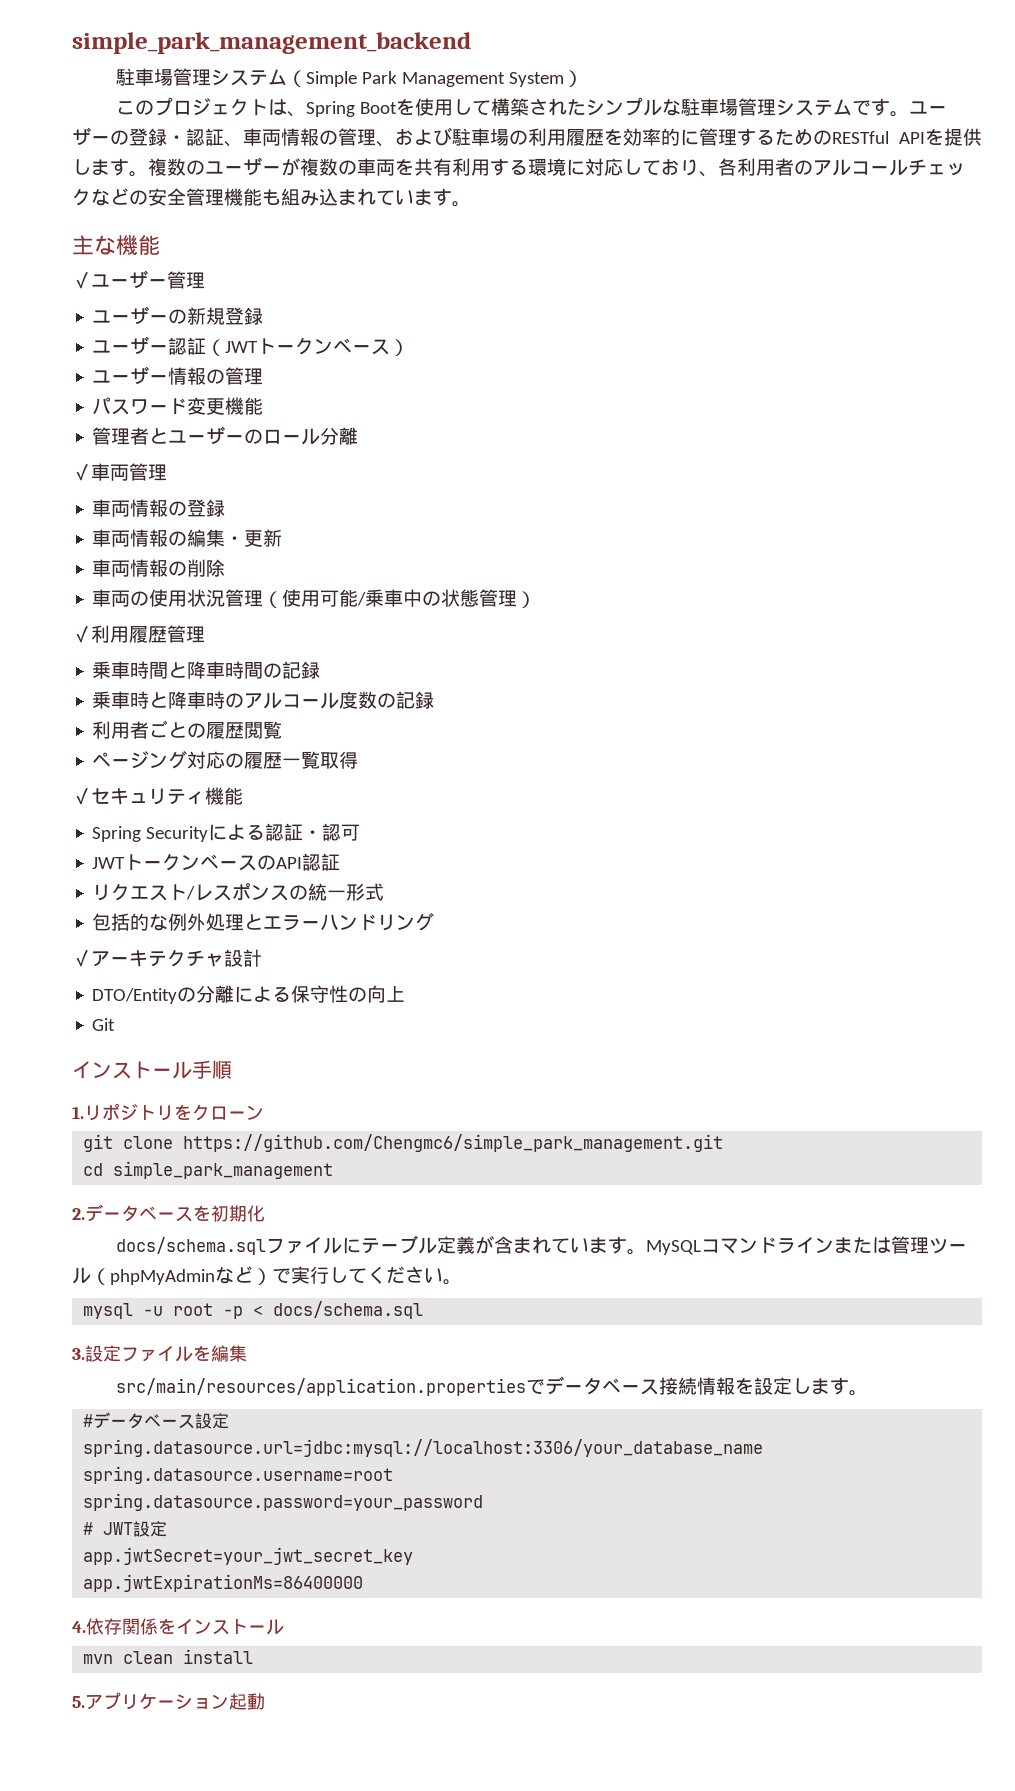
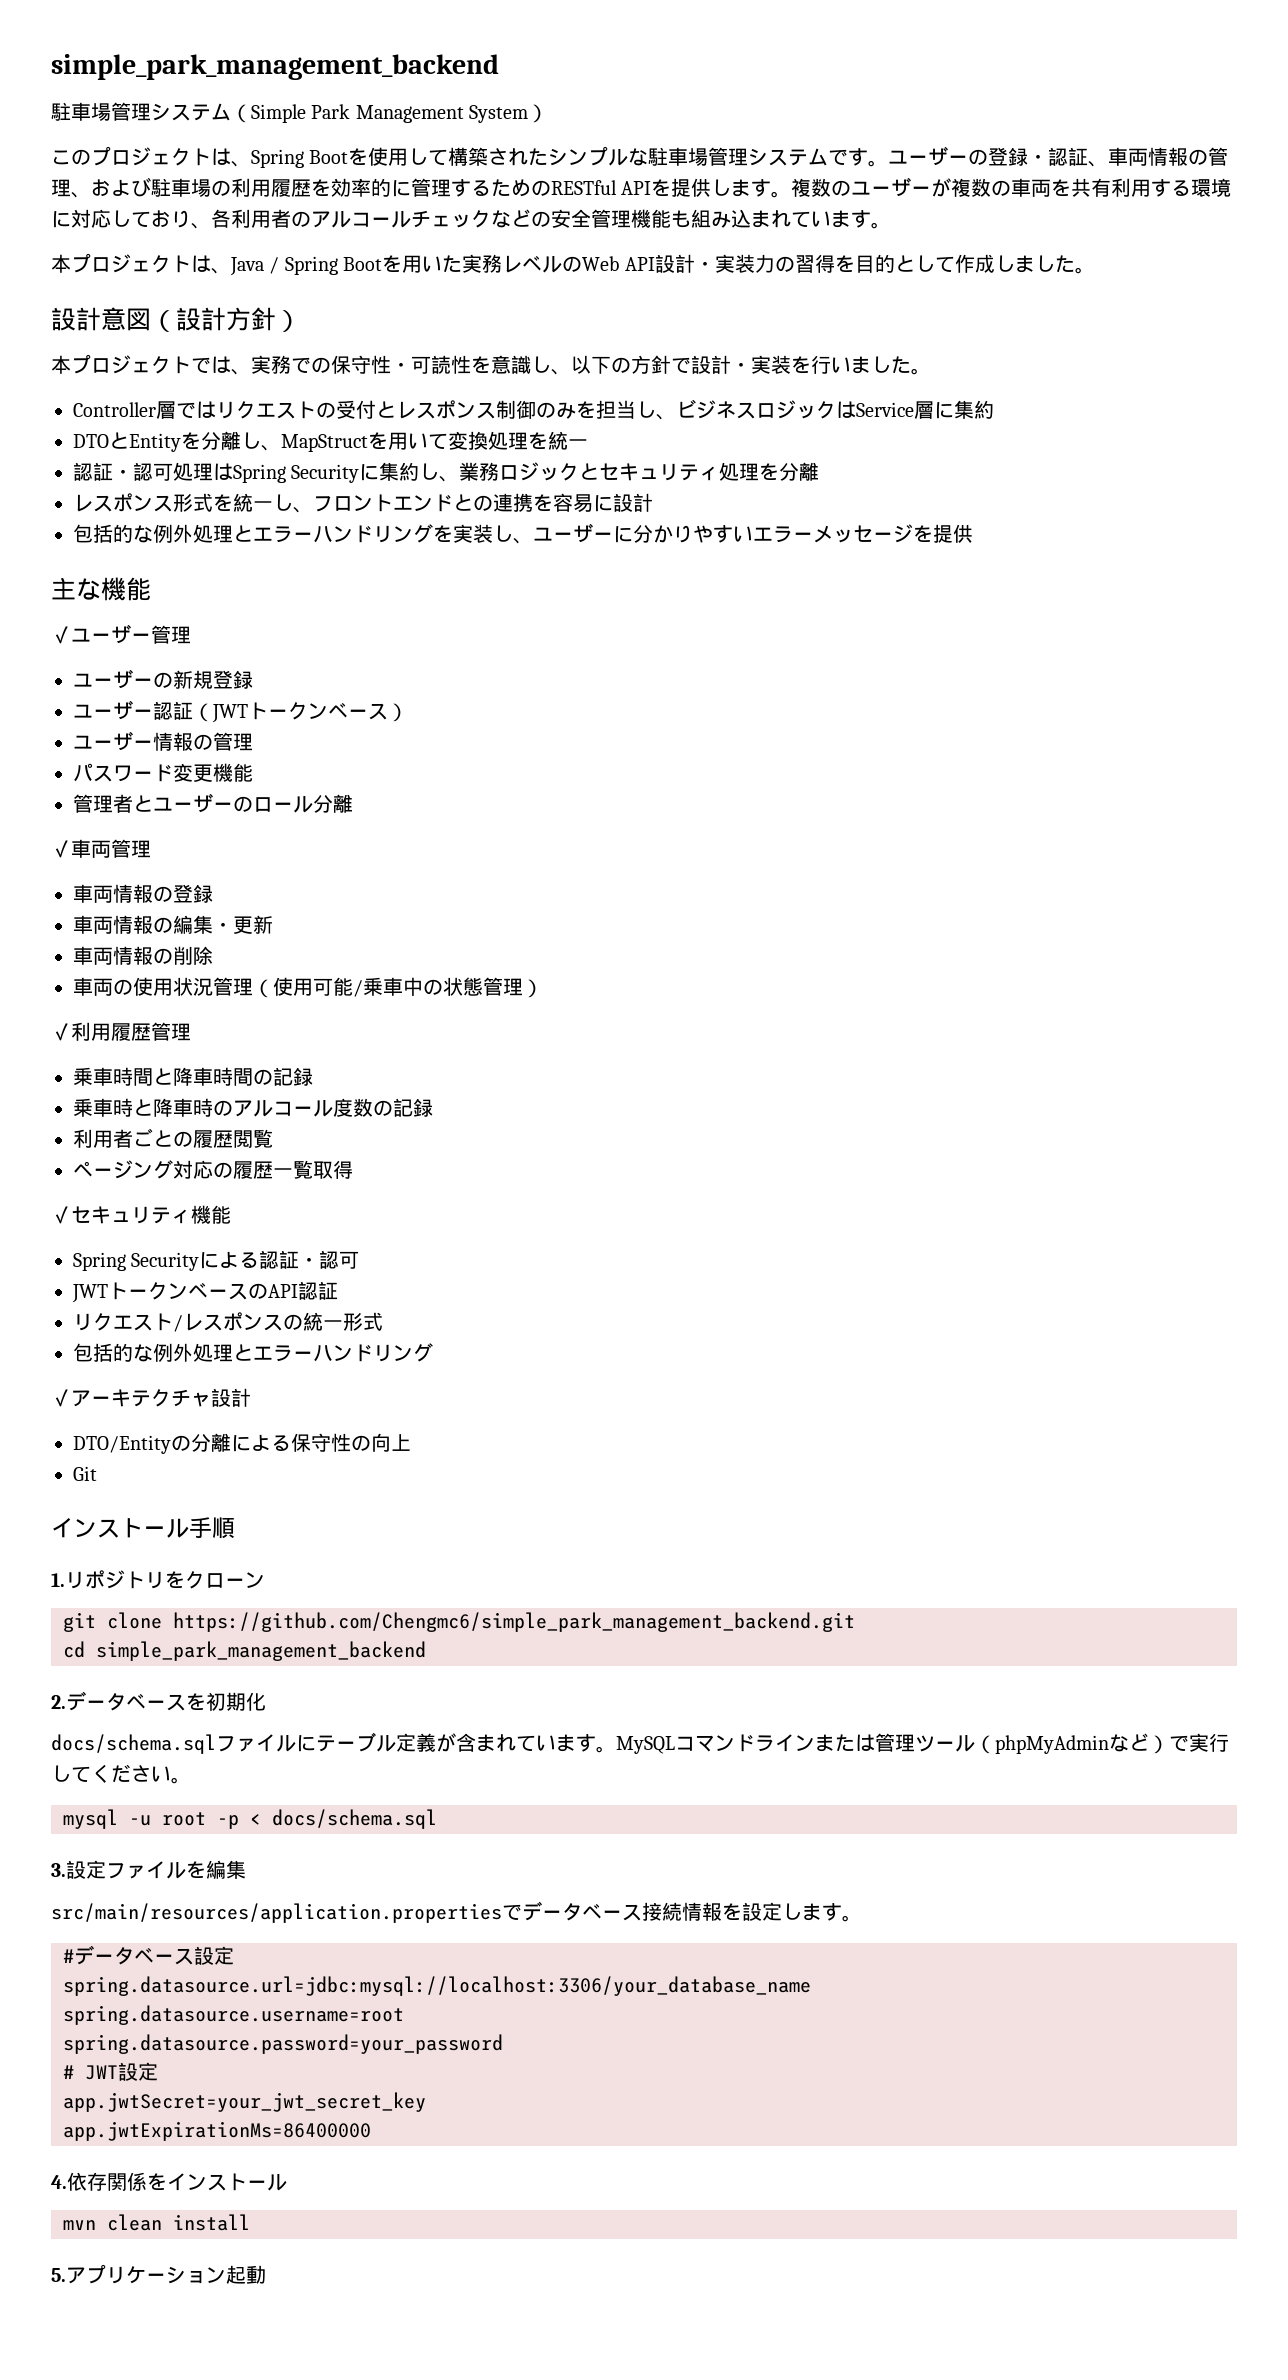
+ 本プロジェクトは、Java / Spring Bootを用いた実務レベルのWeb API設計・実装力の習得を目的として作成しました。
+ 設計意図（設計方針）
+ 本プロジェクトでは、実務での保守性・可読性を意識し、以下の方針で設計・実装を行いました。
+ Controller層ではリクエストの受付とレスポンス制御のみを担当し、ビジネスロジックはService層に集約
+ DTOとEntityを分離し、MapStructを用いて変換処理を統一
+ 認証・認可処理はSpring Securityに集約し、業務ロジックとセキュリティ処理を分離
+ レスポンス形式を統一し、フロントエンドとの連携を容易に設計
+ 包括的な例外処理とエラーハンドリングを実装し、ユーザーに分かりやすいエラーメッセージを提供
- git clone https://github.com/Chengmc6/simple_park_management.git
+ git clone https://github.com/Chengmc6/simple_park_management_backend.git
- cd simple_park_management
+ cd simple_park_management_backend

